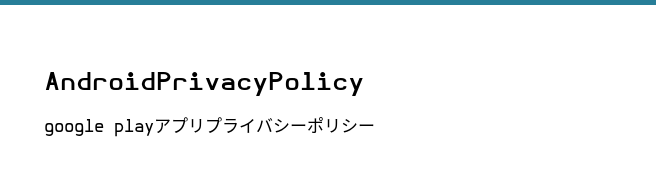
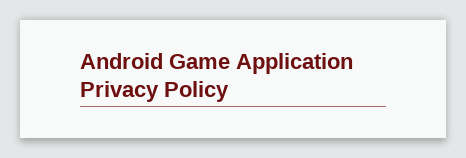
- AndroidPrivacyPolicy
- google playアプリプライバシーポリシー
+ Android Game Application Privacy Policy

